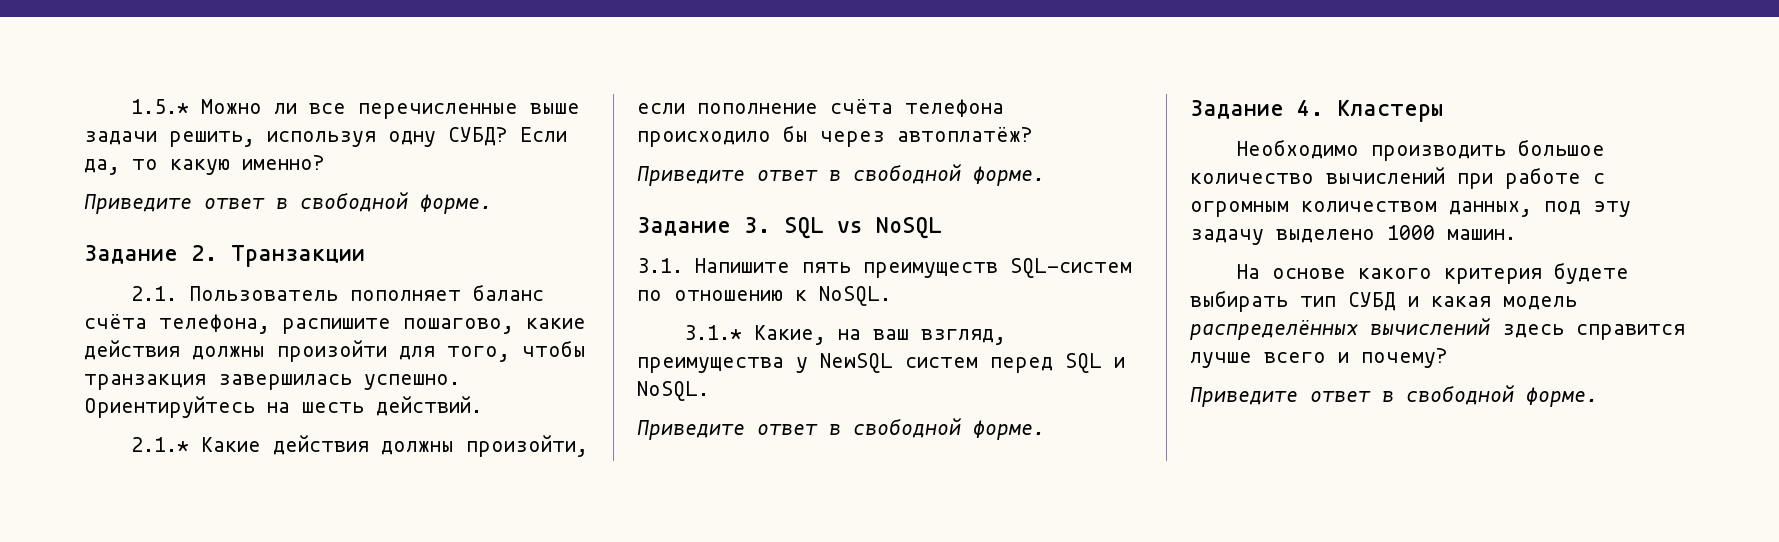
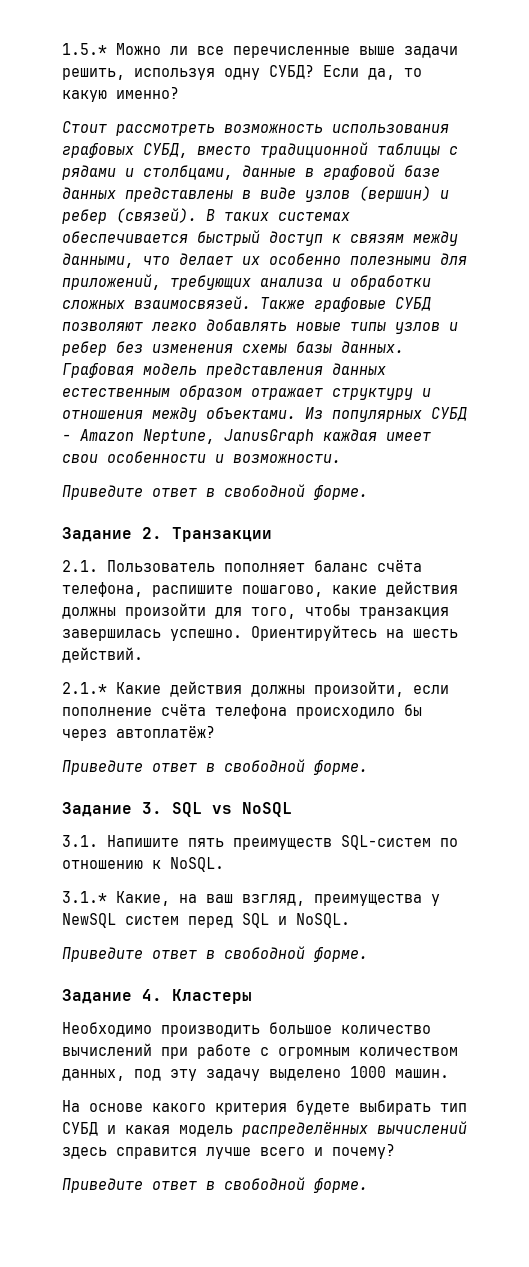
+ Стоит рассмотреть возможность использования графовых СУБД, вместо традиционной таблицы с рядами и столбцами, данные в графовой базе данных представлены в виде узлов (вершин) и ребер (связей). В таких системах обеспечивается быстрый доступ к связям между данными, что делает их особенно полезными для приложений, требующих анализа и обработки сложных взаимосвязей. Также графовые СУБД позволяют легко добавлять новые типы узлов и ребер без изменения схемы базы данных. Графовая модель представления данных естественным образом отражает структуру и отношения между объектами. Из популярных СУБД - Amazon Neptune, JanusGraph каждая имеет свои особенности и возможности.

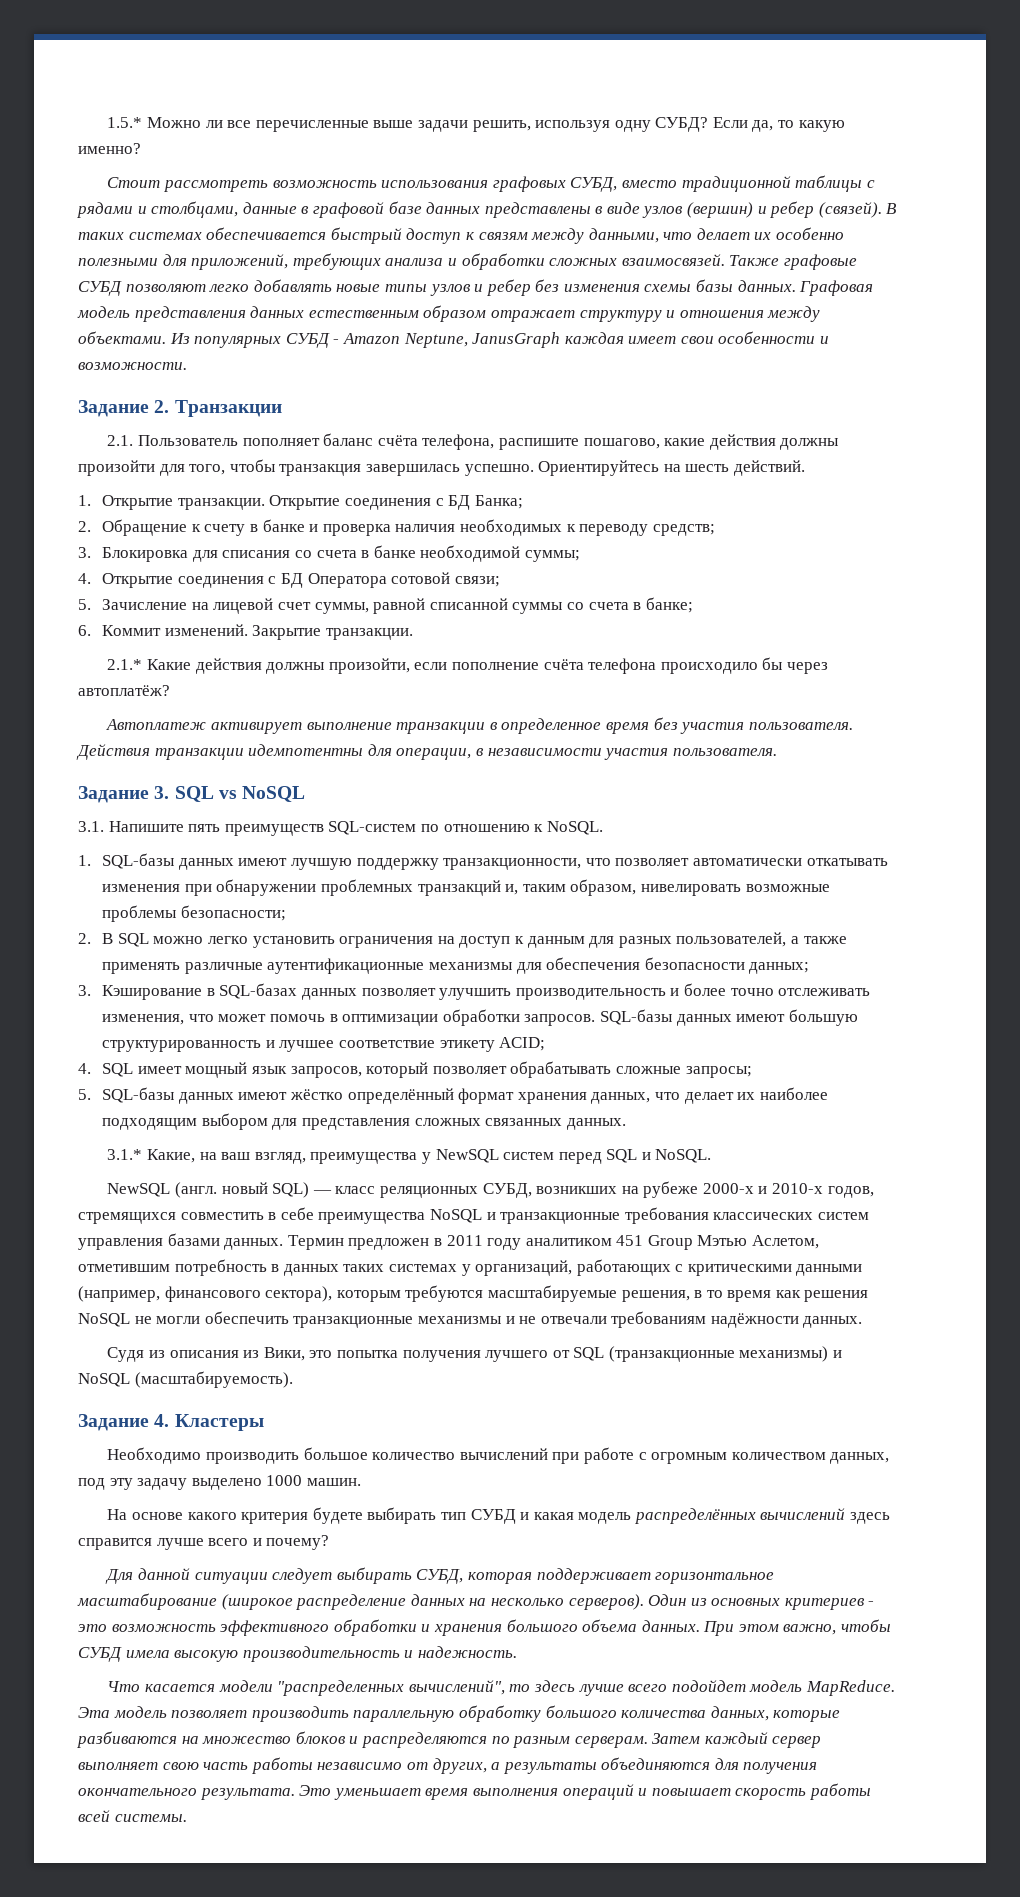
  Из популярных СУБД - Amazon Neptune, JanusGraph каждая имеет свои особенности и возможности.
- Приведите ответ в свободной форме.
+ 1. Открытие транзакции. Открытие соединения с БД Банка;
+ 2. Обращение к счету в банке и проверка наличия необходимых к переводу средств;
+ 3. Блокировка для списания со счета в банке необходимой суммы;
+ 4. Открытие соединения с БД Оператора сотовой связи;
+ 5. Зачисление на лицевой счет суммы, равной списанной суммы со счета в банке;
+ 6. Коммит изменений. Закрытие транзакции.
  2.1.* Какие действия должны произойти, если пополнение счёта телефона происходило бы через автоплатёж?
- Приведите ответ в свободной форме.
+ Автоплатеж активирует выполнение транзакции в определенное время без участия пользователя. Действия транзакции идемпотентны для операции, в независимости участия пользователя.
+ 1. SQL-базы данных имеют лучшую поддержку транзакционности, что позволяет автоматически откатывать изменения при обнаружении проблемных транзакций и, таким образом, нивелировать возможные проблемы безопасности;
+ 2. В SQL можно легко установить ограничения на доступ к данным для разных пользователей, а также применять различные аутентификационные механизмы для обеспечения безопасности данных;
+ 3. Кэширование в SQL-базах данных позволяет улучшить производительность и более точно отслеживать изменения, что может помочь в оптимизации обработки запросов. SQL-базы данных имеют большую структурированность и лучшее соответствие этикету ACID;
+ 4. SQL имеет мощный язык запросов, который позволяет обрабатывать сложные запросы;
+ 5. SQL-базы данных имеют жёстко определённый формат хранения данных, что делает их наиболее подходящим выбором для представления сложных связанных данных.
  3.1.* Какие, на ваш взгляд, преимущества у NewSQL систем перед SQL и NoSQL.
- Приведите ответ в свободной форме.
+ NewSQL (англ. новый SQL) — класс реляционных СУБД, возникших на рубеже 2000-х и 2010-х годов, стремящихся совместить в себе преимущества NoSQL и транзакционные требования классических систем управления базами данных. Термин предложен в 2011 году аналитиком 451 Group Мэтью Аслетом, отметившим потребность в данных таких системах у организаций, работающих с критическими данными (например, финансового сектора), которым требуются масштабируемые решения, в то время как решения NoSQL не могли обеспечить транзакционные механизмы и не отвечали требованиям надёжности данных.
+ Судя из описания из Вики, это попытка получения лучшего от SQL (транзакционные механизмы) и NoSQL (масштабируемость).
  На основе какого критерия будете выбирать тип СУБД и какая модель распределённых вычислений здесь справится лучше всего и почему?
- Приведите ответ в свободной форме.
+ Для данной ситуации следует выбирать СУБД, которая поддерживает горизонтальное масштабирование (широкое распределение данных на несколько серверов). Один из основных критериев - это возможность эффективного обработки и хранения большого объема данных. При этом важно, чтобы СУБД имела высокую производительность и надежность.
+ Что касается модели "распределенных вычислений", то здесь лучше всего подойдет модель MapReduce. Эта модель позволяет производить параллельную обработку большого количества данных, которые разбиваются на множество блоков и распределяются по разным серверам. Затем каждый сервер выполняет свою часть работы независимо от других, а результаты объединяются для получения окончательного результата. Это уменьшает время выполнения операций и повышает скорость работы всей системы.

